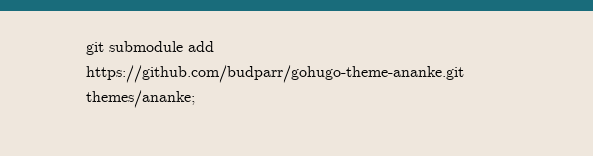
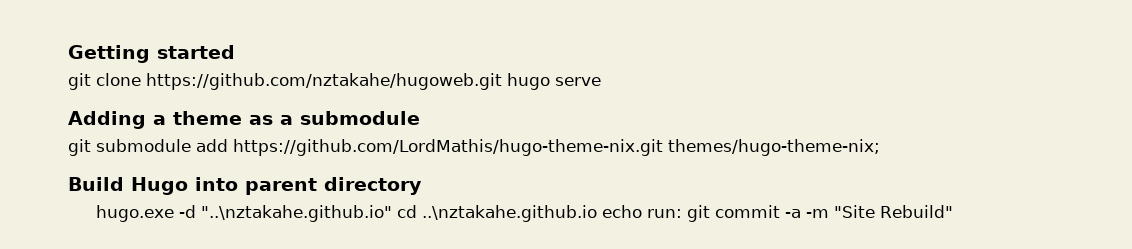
- git submodule add https://github.com/budparr/gohugo-theme-ananke.git themes/ananke;
+ Getting started
+ git clone https://github.com/nztakahe/hugoweb.git hugo serve
+ Adding a theme as a submodule
+ git submodule add https://github.com/LordMathis/hugo-theme-nix.git themes/hugo-theme-nix;
+ Build Hugo into parent directory
+ hugo.exe -d "..\nztakahe.github.io" cd ..\nztakahe.github.io echo run: git commit -a -m "Site Rebuild"

